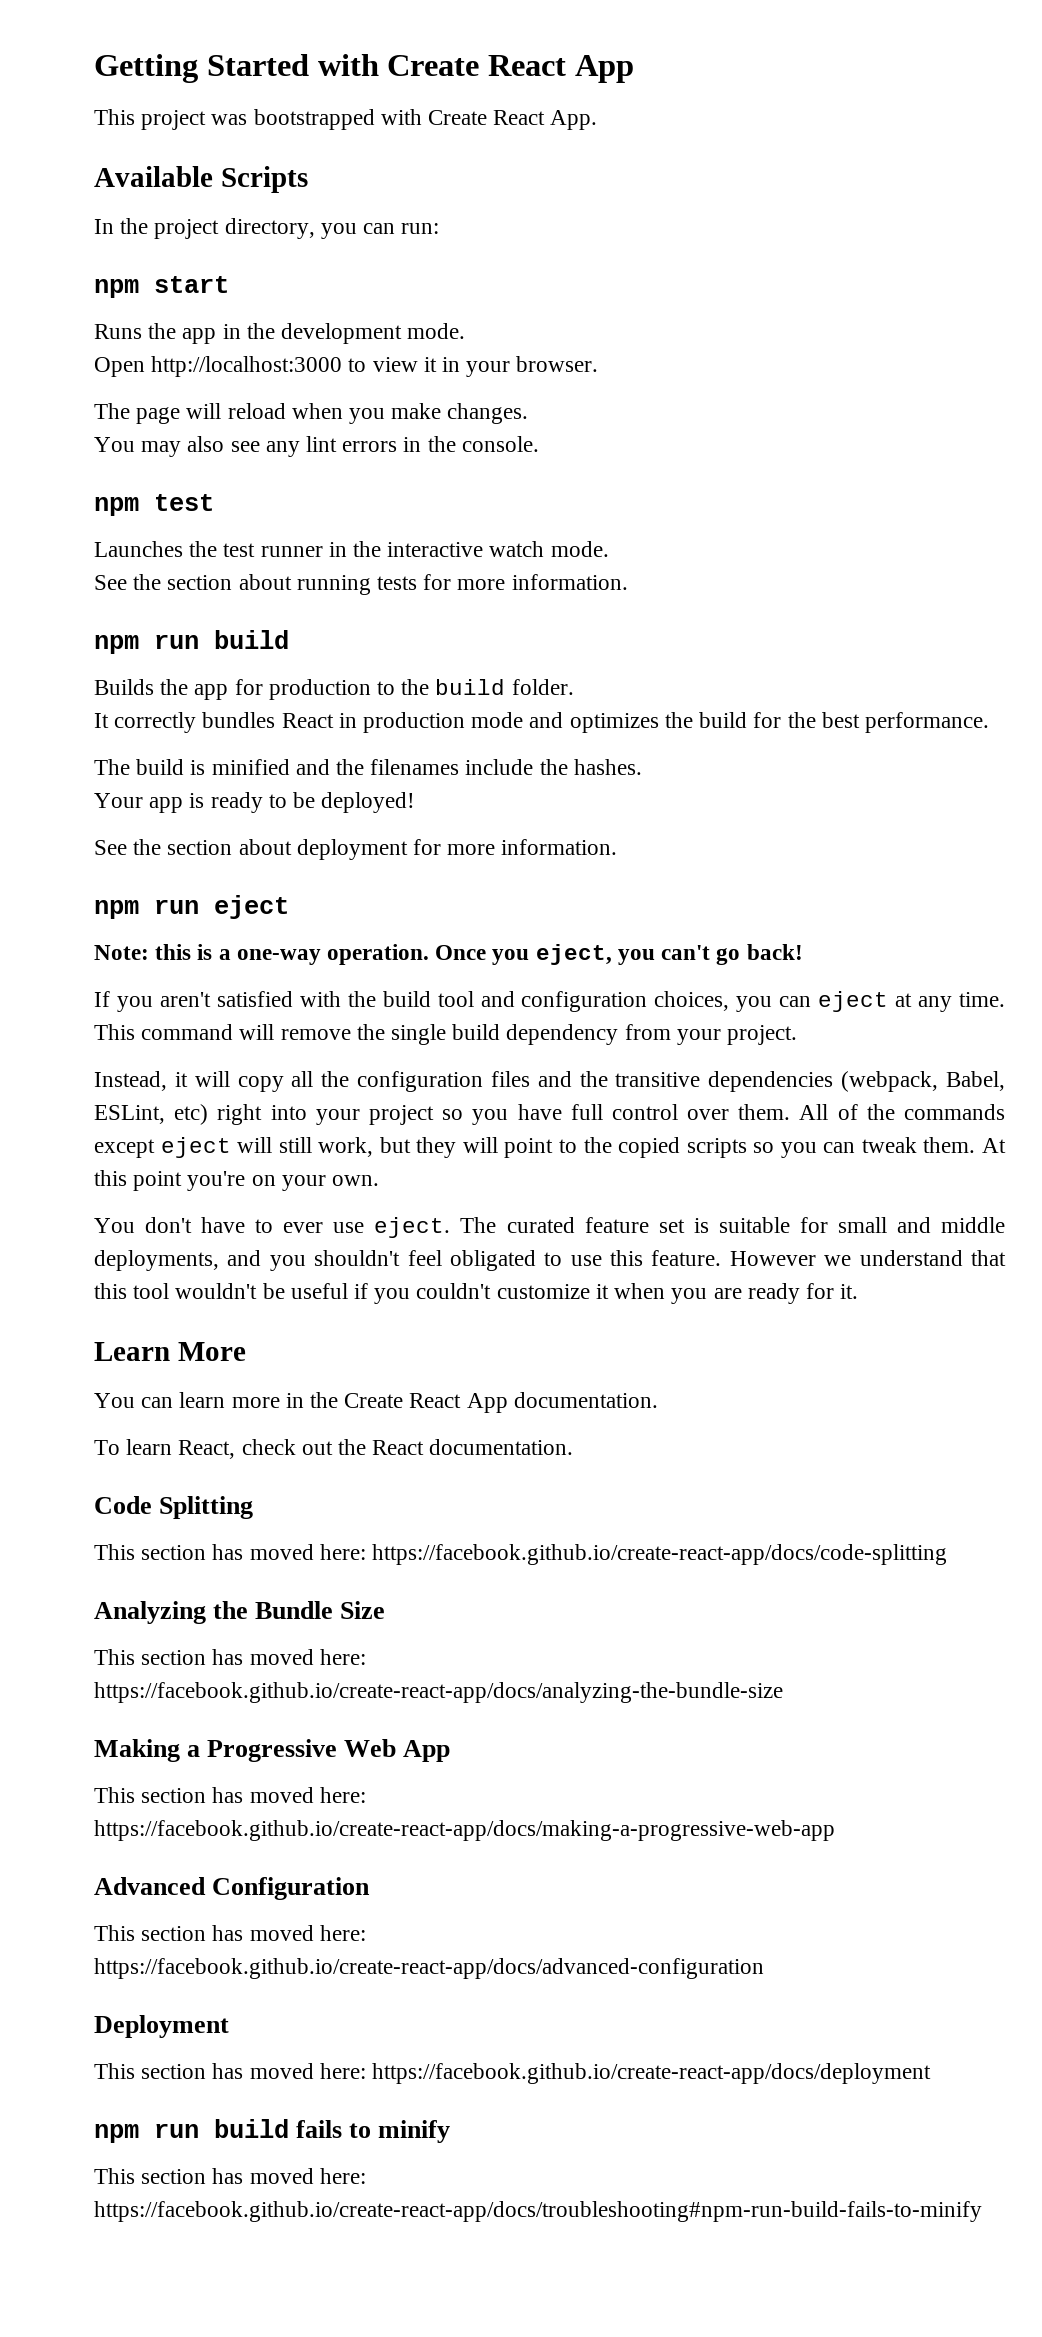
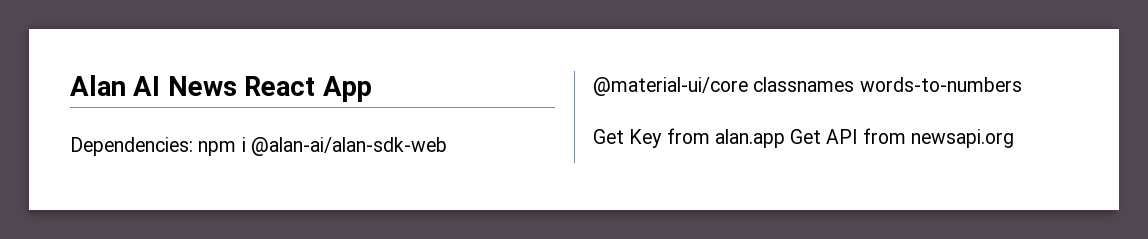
- Getting Started with Create React App
- This project was bootstrapped with Create React App.
- Available Scripts
- In the project directory, you can run:
- npm start
- Runs the app in the development mode.
- Open http://localhost:3000 to view it in your browser.
- The page will reload when you make changes.
- You may also see any lint errors in the console.
- npm test
- Launches the test runner in the interactive watch mode.
- See the section about running tests for more information.
- npm run build
- Builds the app for production to the build folder.
- It correctly bundles React in production mode and optimizes the build for the best performance.
- The build is minified and the filenames include the hashes.
- Your app is ready to be deployed!
- See the section about deployment for more information.
- npm run eject
- Note: this is a one-way operation. Once you eject, you can't go back!
- If you aren't satisfied with the build tool and configuration choices, you can eject at any time. This command will remove the single build dependency from your project.
- Instead, it will copy all the configuration files and the transitive dependencies (webpack, Babel, ESLint, etc) right into your project so you have full control over them. All of the commands except eject will still work, but they will point to the copied scripts so you can tweak them. At this point you're on your own.
- You don't have to ever use eject. The curated feature set is suitable for small and middle deployments, and you shouldn't feel obligated to use this feature. However we understand that this tool wouldn't be useful if you couldn't customize it when you are ready for it.
- Learn More
- You can learn more in the Create React App documentation.
- To learn React, check out the React documentation.
- Code Splitting
- This section has moved here: https://facebook.github.io/create-react-app/docs/code-splitting
- Analyzing the Bundle Size
- This section has moved here: https://facebook.github.io/create-react-app/docs/analyzing-the-bundle-size
- Making a Progressive Web App
- This section has moved here: https://facebook.github.io/create-react-app/docs/making-a-progressive-web-app
- Advanced Configuration
- This section has moved here: https://facebook.github.io/create-react-app/docs/advanced-configuration
- Deployment
- This section has moved here: https://facebook.github.io/create-react-app/docs/deployment
- npm run build fails to minify
- This section has moved here: https://facebook.github.io/create-react-app/docs/troubleshooting#npm-run-build-fails-to-minify
+ Alan AI News React App
+ Dependencies: npm i @alan-ai/alan-sdk-web @material-ui/core classnames words-to-numbers
+ Get Key from alan.app Get API from newsapi.org

